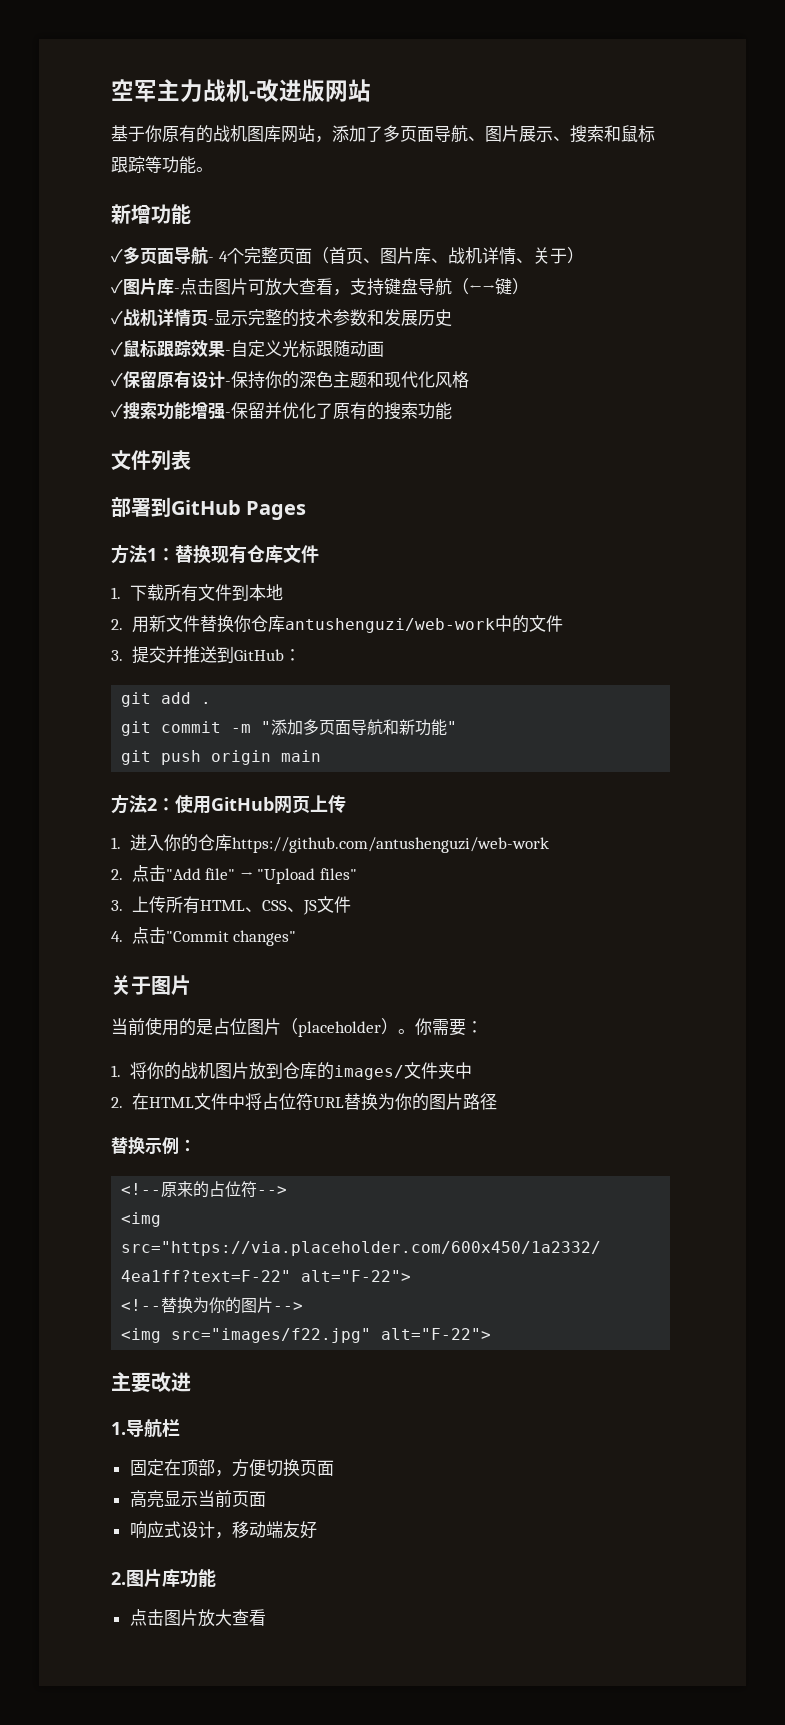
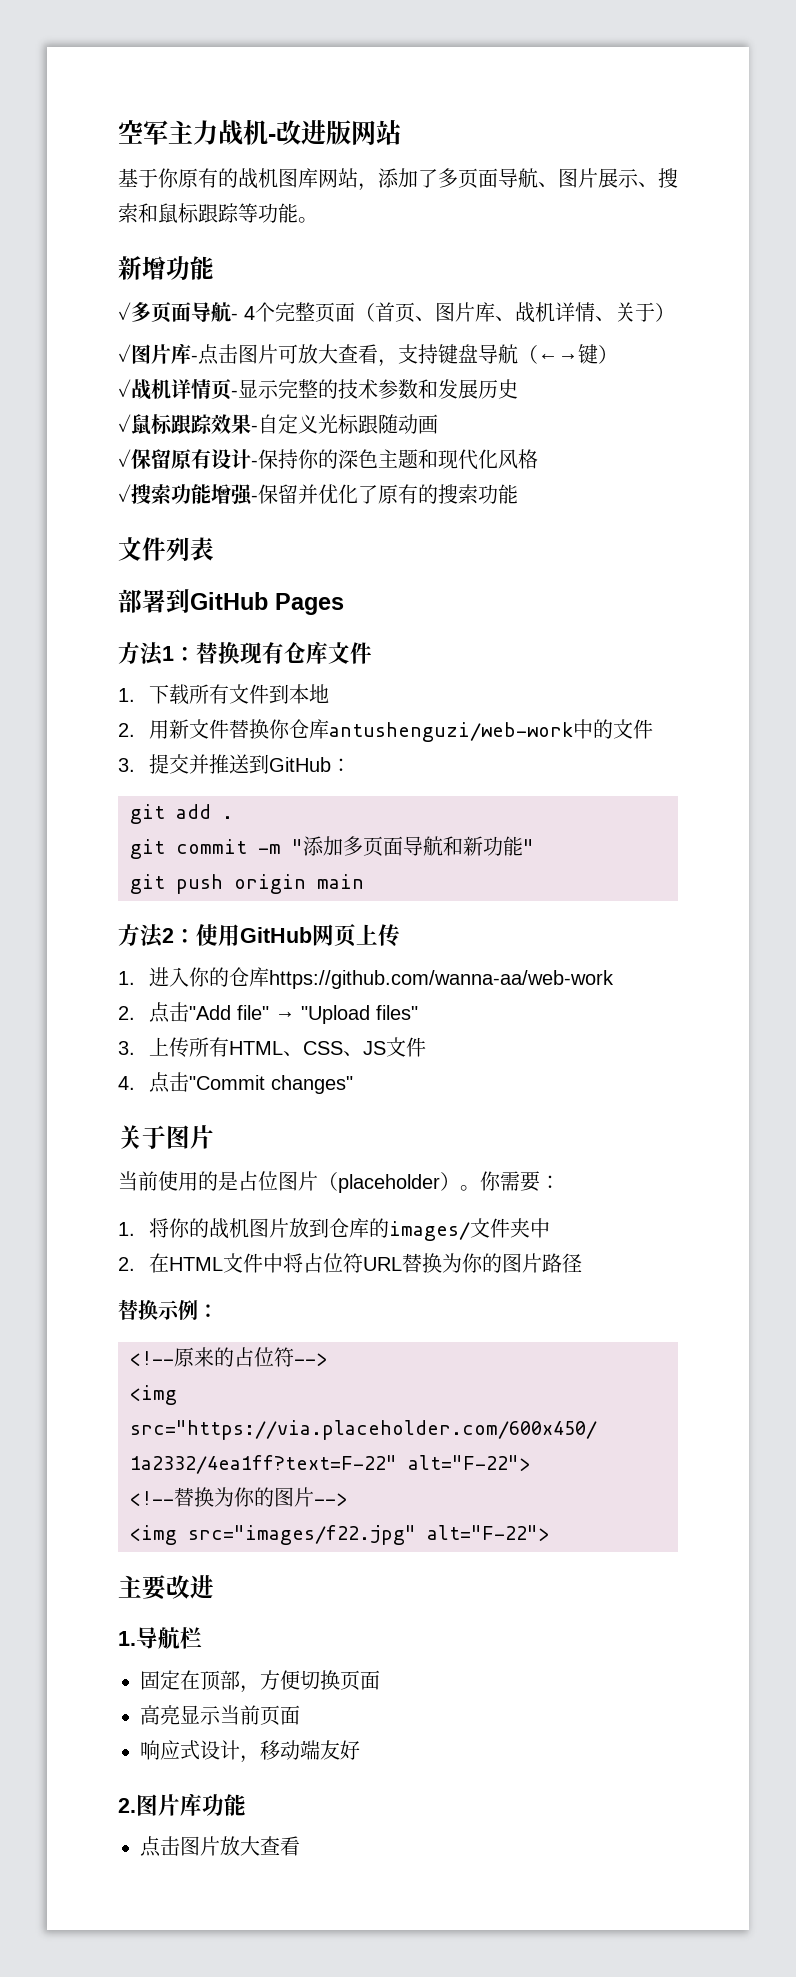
- 1.进入你的仓库https://github.com/antushenguzi/web-work
+ 1.进入你的仓库https://github.com/wanna-aa/web-work

